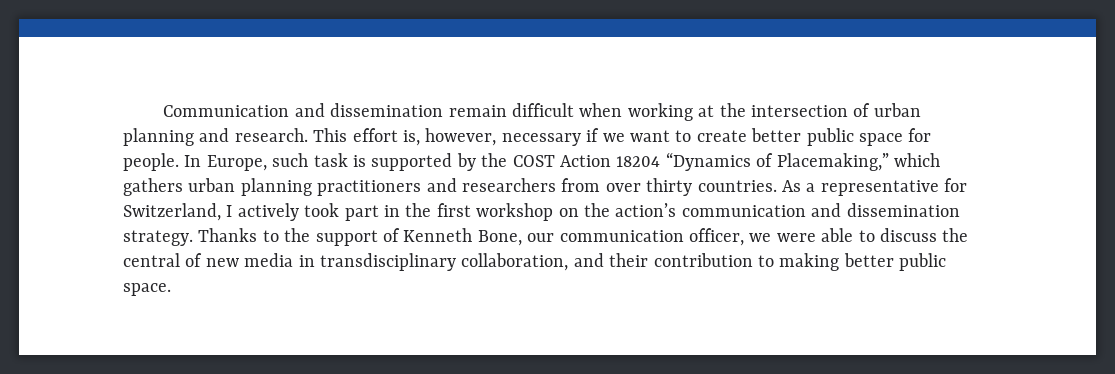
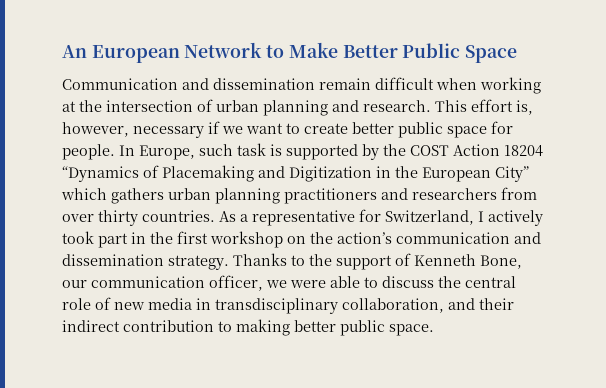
+ An European Network to Make Better Public Space
- In Europe, such task is supported by the COST Action 18204 “Dynamics of Placemaking,” which gathers urban planning practitioners and researchers from over thirty countries.
+ In Europe, such task is supported by the COST Action 18204 “Dynamics of Placemaking and Digitization in the European City” which gathers urban planning practitioners and researchers from over thirty countries.
- Thanks to the support of Kenneth Bone, our communication officer, we were able to discuss the central of new media in transdisciplinary collaboration, and their contribution to making better public space.
+ Thanks to the support of Kenneth Bone, our communication officer, we were able to discuss the central role of new media in transdisciplinary collaboration, and their indirect contribution to making better public space.

